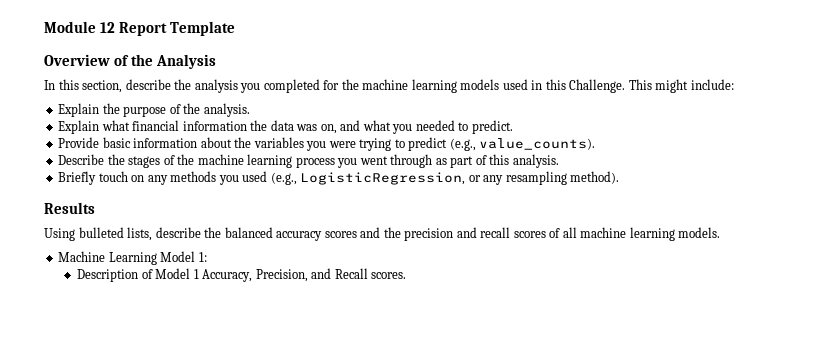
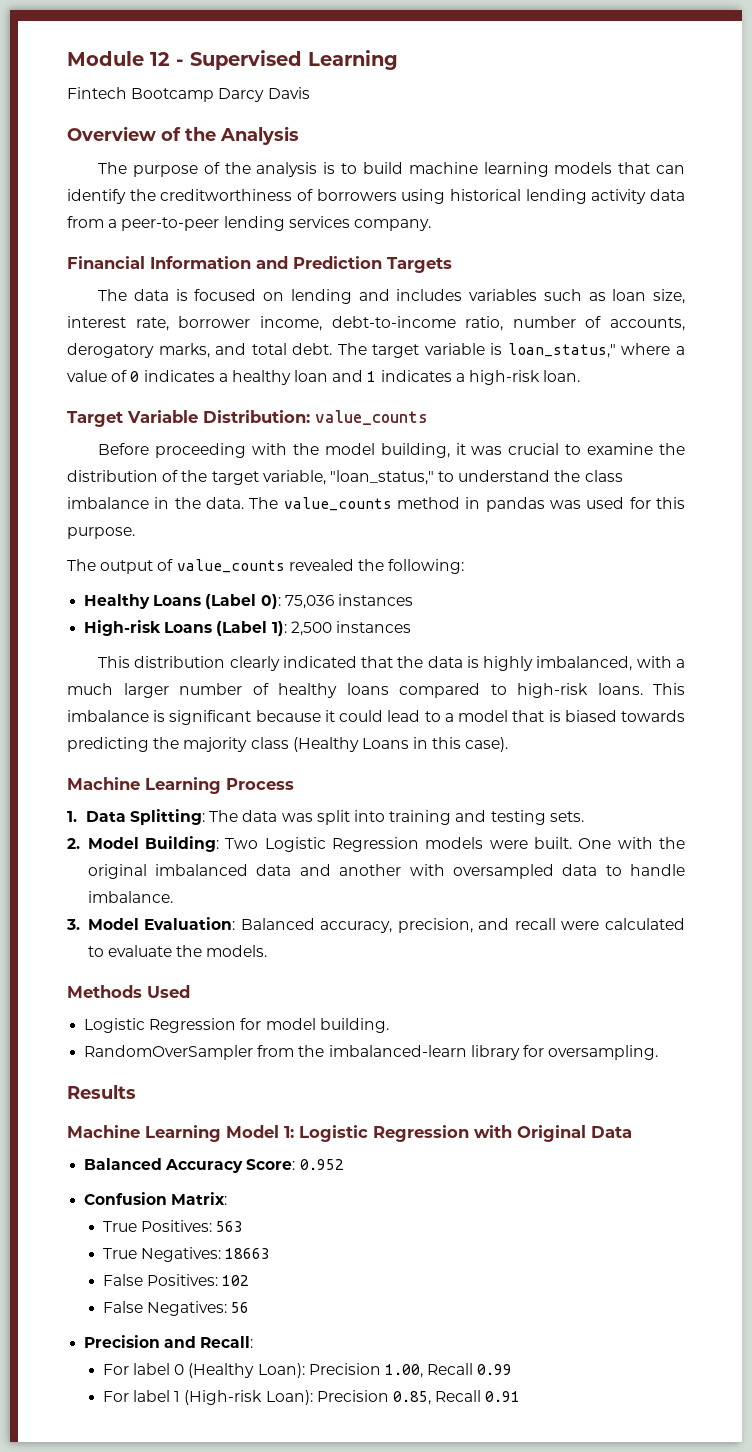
- Module 12 Report Template
+ Module 12 - Supervised Learning
+ Fintech Bootcamp Darcy Davis
  Overview of the Analysis
- In this section, describe the analysis you completed for the machine learning models used in this Challenge. This might include:
- Explain the purpose of the analysis.
- Explain what financial information the data was on, and what you needed to predict.
- Provide basic information about the variables you were trying to predict (e.g., value_counts).
- Describe the stages of the machine learning process you went through as part of this analysis.
- Briefly touch on any methods you used (e.g., LogisticRegression, or any resampling method).
+ The purpose of the analysis is to build machine learning models that can identify the creditworthiness of borrowers using historical lending activity data from a peer-to-peer lending services company.
+ Financial Information and Prediction Targets
+ The data is focused on lending and includes variables such as loan size, interest rate, borrower income, debt-to-income ratio, number of accounts, derogatory marks, and total debt. The target variable is loan_status," where a value of 0 indicates a healthy loan and 1 indicates a high-risk loan.
+ Target Variable Distribution: value_counts
+ Before proceeding with the model building, it was crucial to examine the distribution of the target variable, "loan_status," to understand the class imbalance in the data. The value_counts method in pandas was used for this purpose.
+ The output of value_counts revealed the following:
+ Healthy Loans (Label 0): 75,036 instances
+ High-risk Loans (Label 1): 2,500 instances
+ This distribution clearly indicated that the data is highly imbalanced, with a much larger number of healthy loans compared to high-risk loans. This imbalance is significant because it could lead to a model that is biased towards predicting the majority class (Healthy Loans in this case).
+ Machine Learning Process
+ 1. Data Splitting: The data was split into training and testing sets.
+ 2. Model Building: Two Logistic Regression models were built. One with the original imbalanced data and another with oversampled data to handle imbalance.
+ 3. Model Evaluation: Balanced accuracy, precision, and recall were calculated to evaluate the models.
+ Methods Used
+ Logistic Regression for model building.
+ RandomOverSampler from the imbalanced-learn library for oversampling.
  Results
- Using bulleted lists, describe the balanced accuracy scores and the precision and recall scores of all machine learning models.
- Machine Learning Model 1:
- Description of Model 1 Accuracy, Precision, and Recall scores.
+ Machine Learning Model 1: Logistic Regression with Original Data
+ Balanced Accuracy Score: 0.952
+ Confusion Matrix:
+ True Positives: 563
+ True Negatives: 18663
+ False Positives: 102
+ False Negatives: 56
+ Precision and Recall:
+ For label 0 (Healthy Loan): Precision 1.00, Recall 0.99
+ For label 1 (High-risk Loan): Precision 0.85, Recall 0.91

